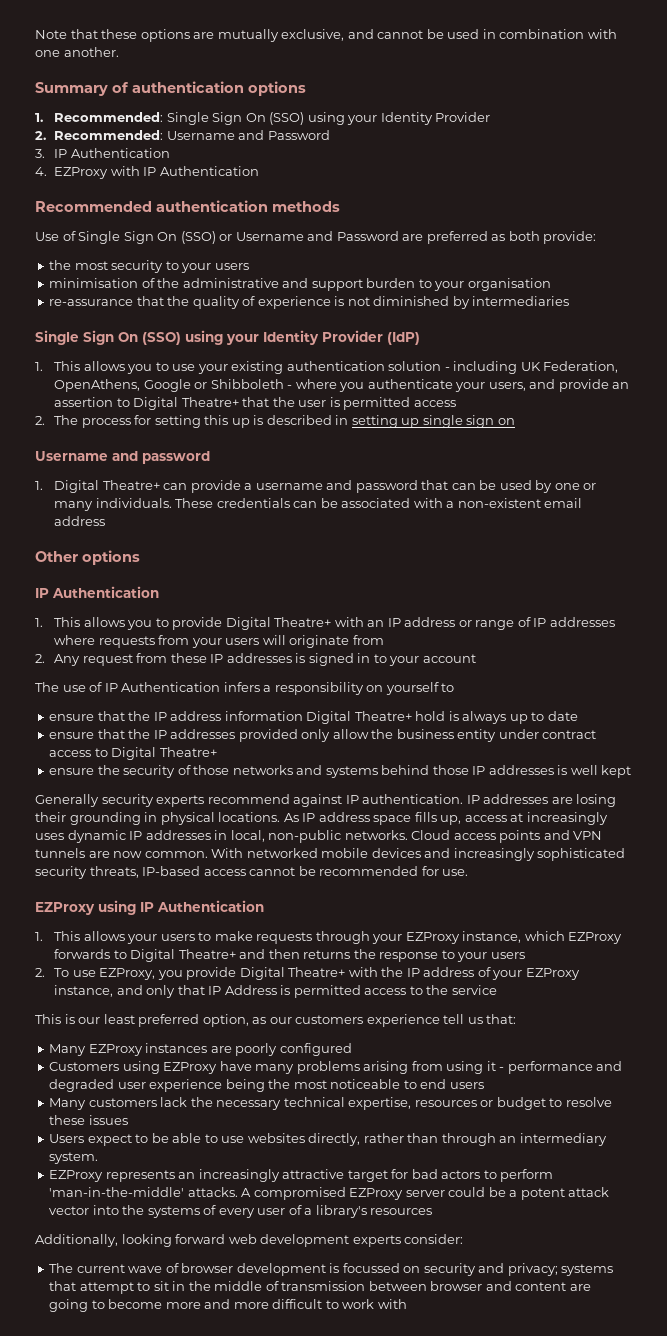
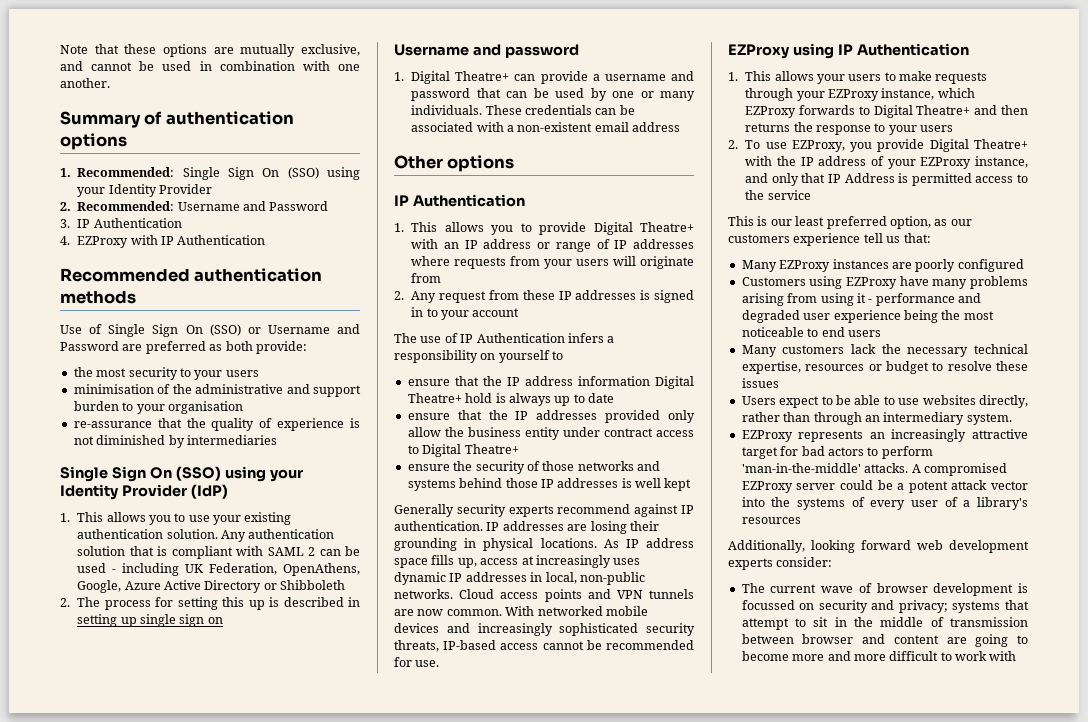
- 1. This allows you to use your existing authentication solution - including UK Federation, OpenAthens, Google or Shibboleth - where you authenticate your users, and provide an assertion to Digital Theatre+ that the user is permitted access
+ 1. This allows you to use your existing authentication solution. Any authentication solution that is compliant with SAML 2 can be used - including UK Federation, OpenAthens, Google, Azure Active Directory or Shibboleth

